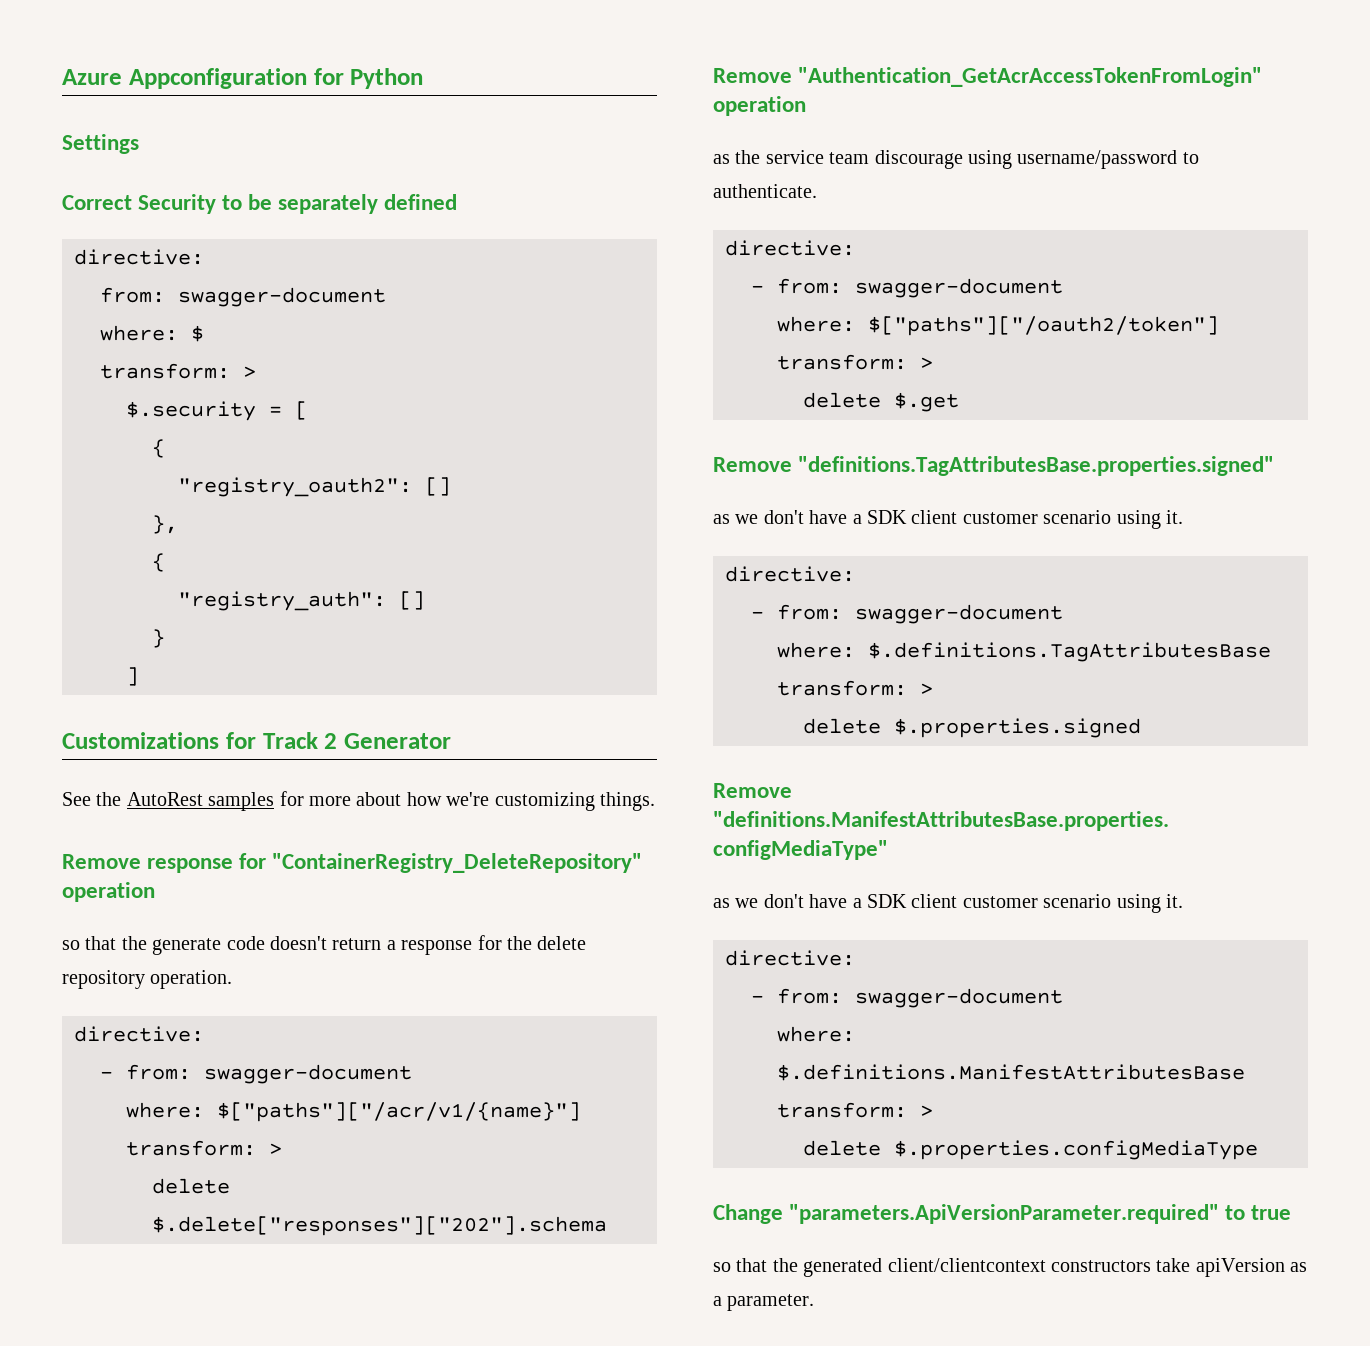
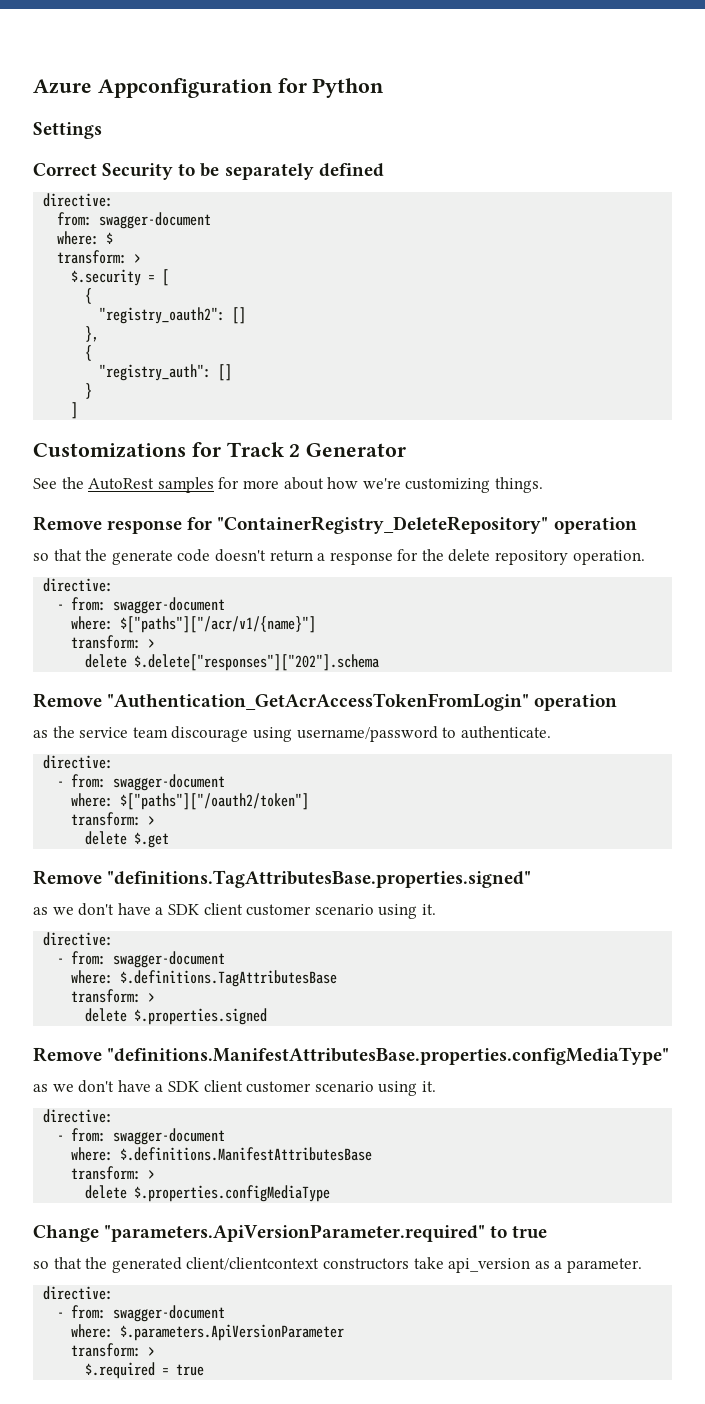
- so that the generated client/clientcontext constructors take apiVersion as a parameter.
+ so that the generated client/clientcontext constructors take api_version as a parameter.
+ directive:
+ - from: swagger-document
+ where: $.parameters.ApiVersionParameter
+ transform: >
+ $.required = true

